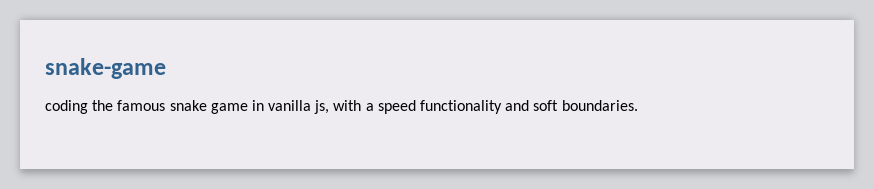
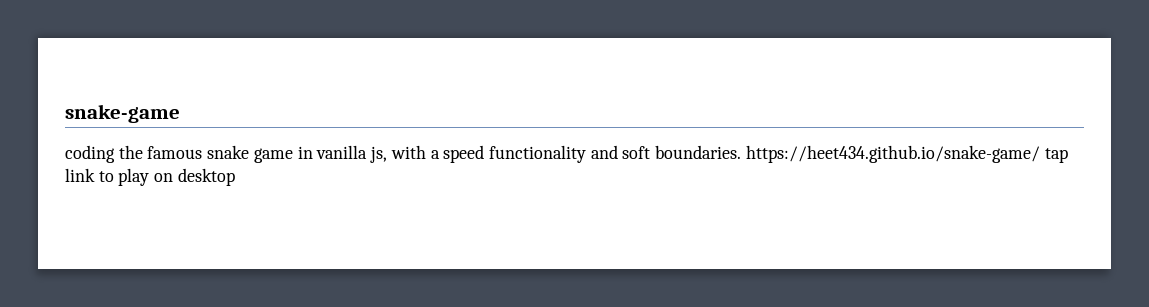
- coding the famous snake game in vanilla js, with a speed functionality and soft boundaries.
+ coding the famous snake game in vanilla js, with a speed functionality and soft boundaries. https://heet434.github.io/snake-game/ tap link to play on desktop

